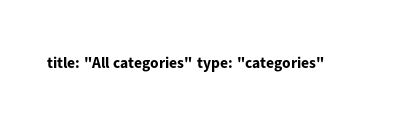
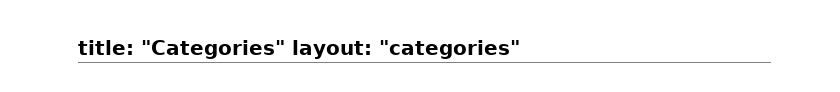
- title: "All categories" type: "categories"
+ title: "Categories" layout: "categories"

